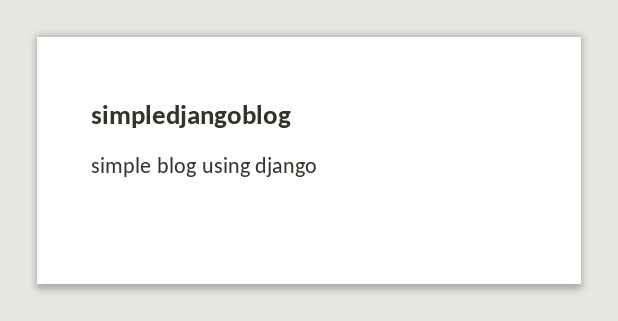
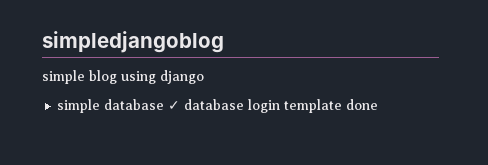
+ simple database ✓ database login template done

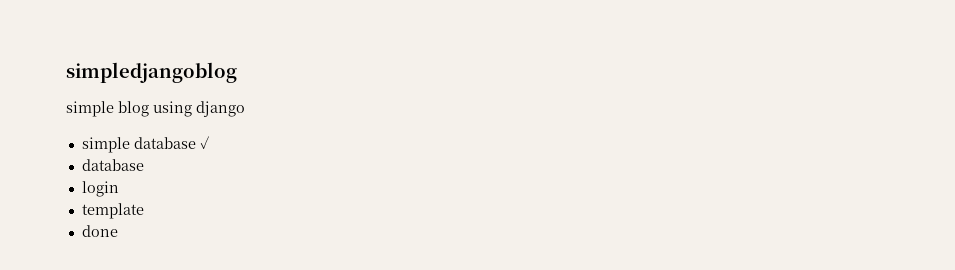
- simple database ✓ database login template done
+ simple database ✓
+ database
+ login
+ template
+ done

